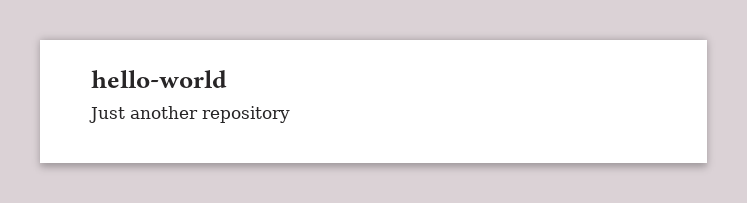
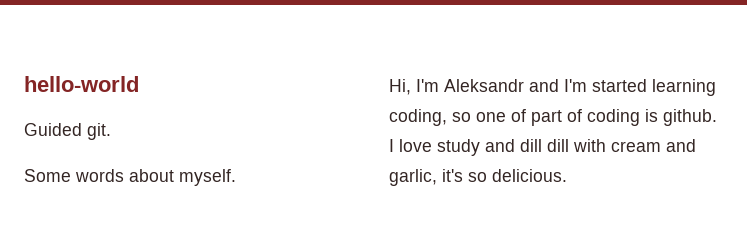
- Just another repository
+ Guided git.
+ Some words about myself.
+ Hi, I'm Aleksandr and I'm started learning coding, so one of part of coding is github. I love study and dill dill with cream and garlic, it's so delicious.

